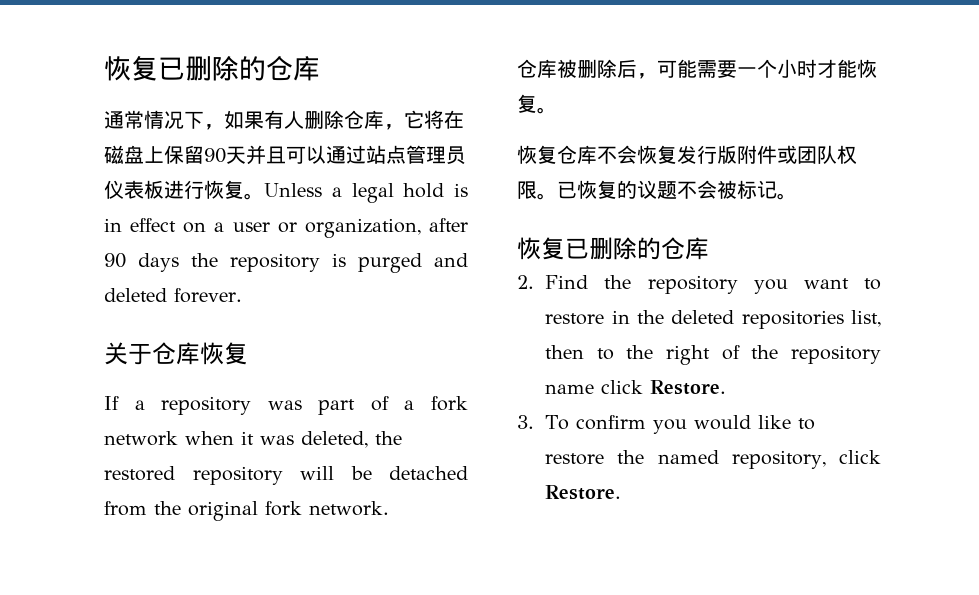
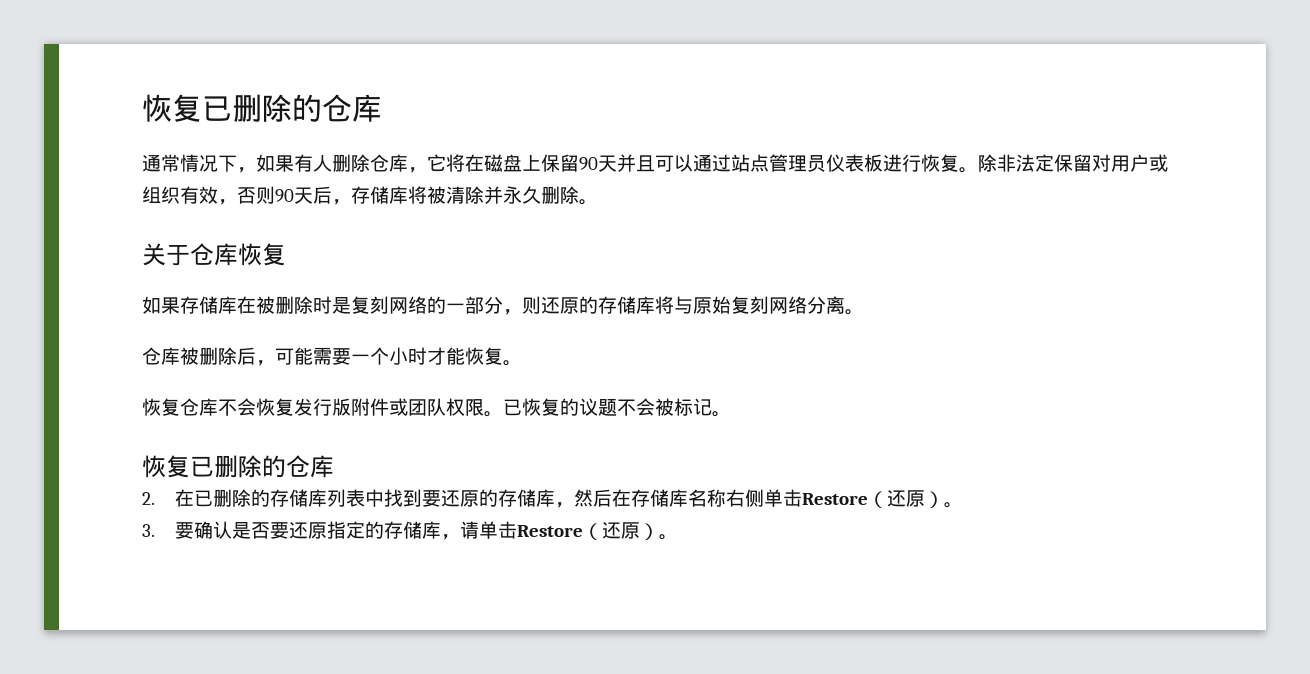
- Unless a legal hold is in effect on a user or organization, after 90 days the repository is purged and deleted forever.
+ 除非法定保留对用户或组织有效，否则90天后，存储库将被清除并永久删除。
  关于仓库恢复
- If a repository was part of a fork network when it was deleted, the restored repository will be detached from the original fork network.
+ 如果存储库在被删除时是复刻网络的一部分，则还原的存储库将与原始复刻网络分离。
- 2. Find the repository you want to restore in the deleted repositories list, then to the right of the repository name click Restore.
- 3. To confirm you would like to restore the named repository, click Restore.
+ 2.在已删除的存储库列表中找到要还原的存储库，然后在存储库名称右侧单击Restore（还原）。
+ 3.要确认是否要还原指定的存储库，请单击Restore（还原）。

